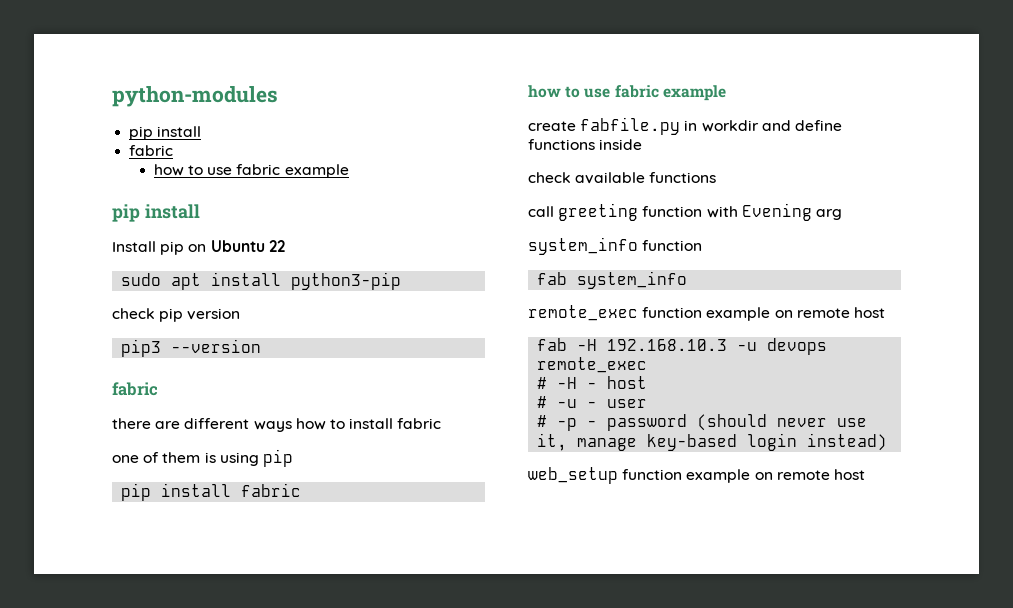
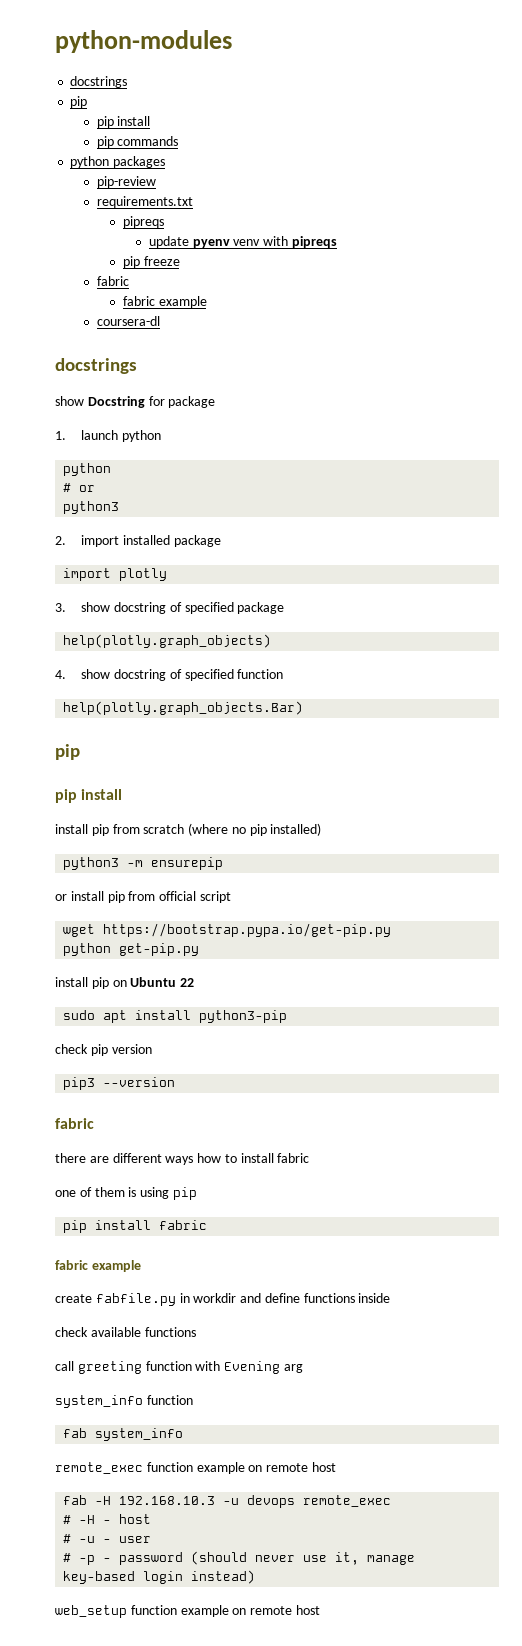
  python-modules
+ docstrings
+ pip
  pip install
+ pip commands
+ python packages
+ pip-review
+ requirements.txt
+ pipreqs
+ update pyenv venv with pipreqs
+ pip freeze
  fabric
- how to use fabric example
+ fabric example
+ coursera-dl
+ docstrings
+ show Docstring for package
+ 1. launch python
+ python
+ # or
+ python3
+ 2. import installed package
+ import plotly
+ 3. show docstring of specified package
+ help(plotly.graph_objects)
+ 4. show docstring of specified function
+ help(plotly.graph_objects.Bar)
+ pip
  pip install
- Install pip on Ubuntu 22
+ install pip from scratch (where no pip installed)
+ python3 -m ensurepip
+ or install pip from official script
+ wget https://bootstrap.pypa.io/get-pip.py
+ python get-pip.py
+ install pip on Ubuntu 22
  pip install fabric
- how to use fabric example
+ fabric example

